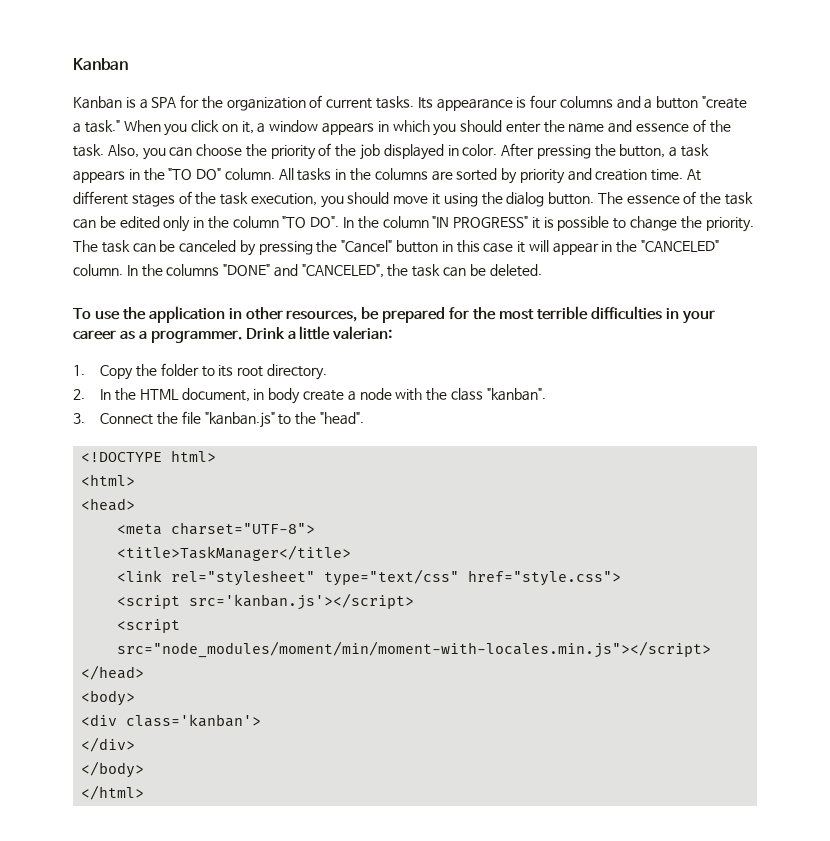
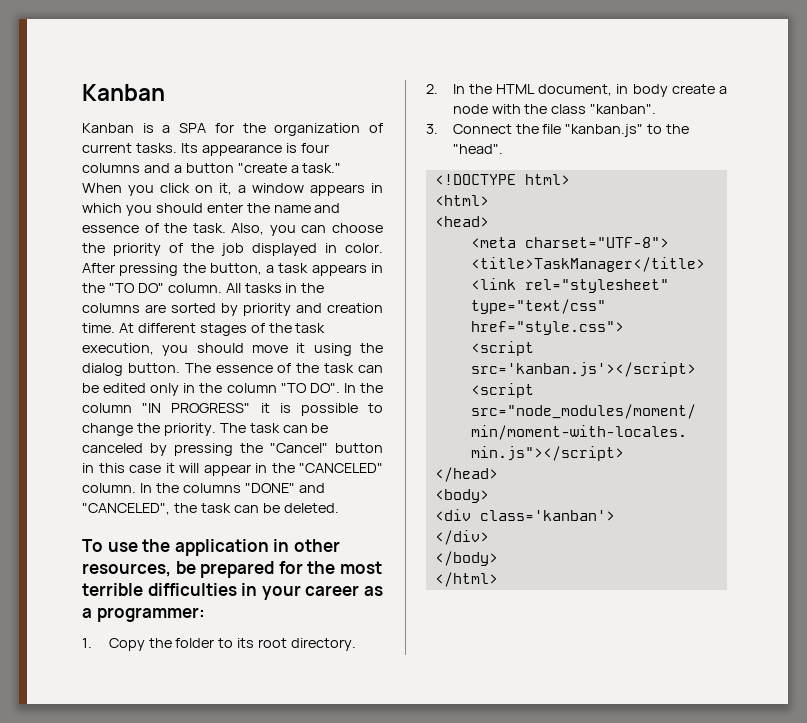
- To use the application in other resources, be prepared for the most terrible difficulties in your career as a programmer. Drink a little valerian:
+ To use the application in other resources, be prepared for the most terrible difficulties in your career as a programmer:

